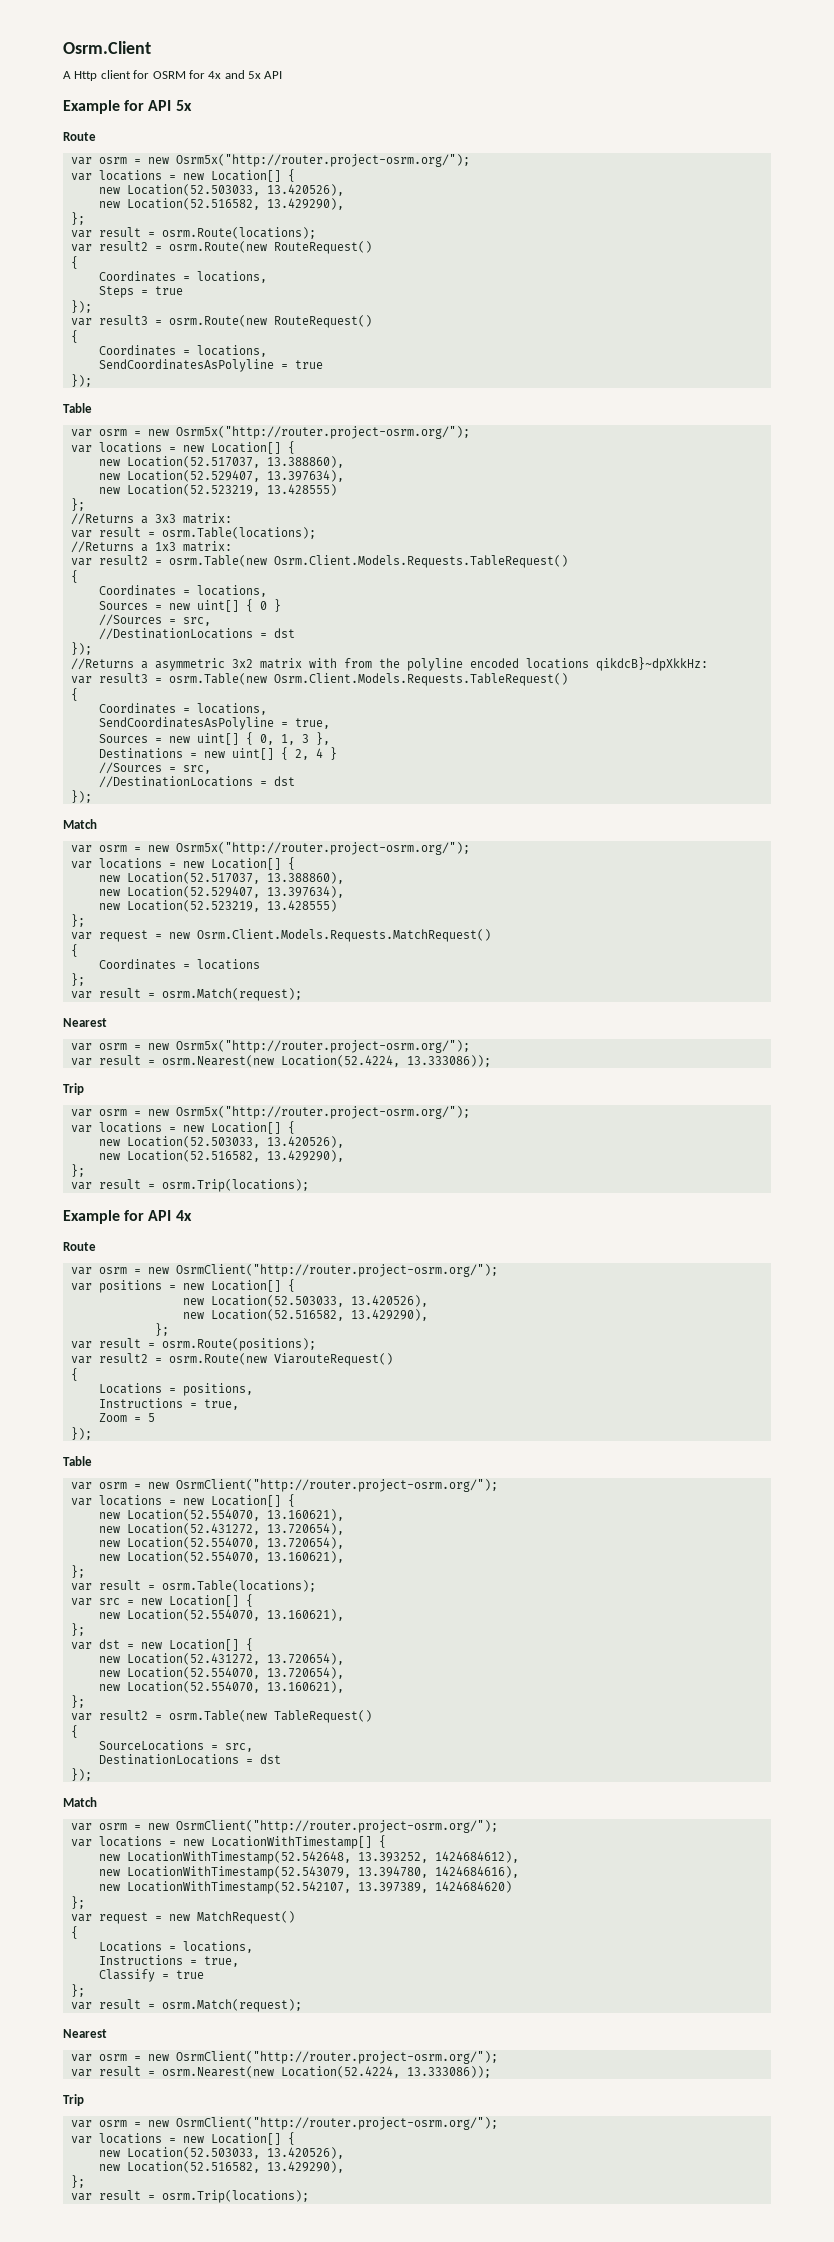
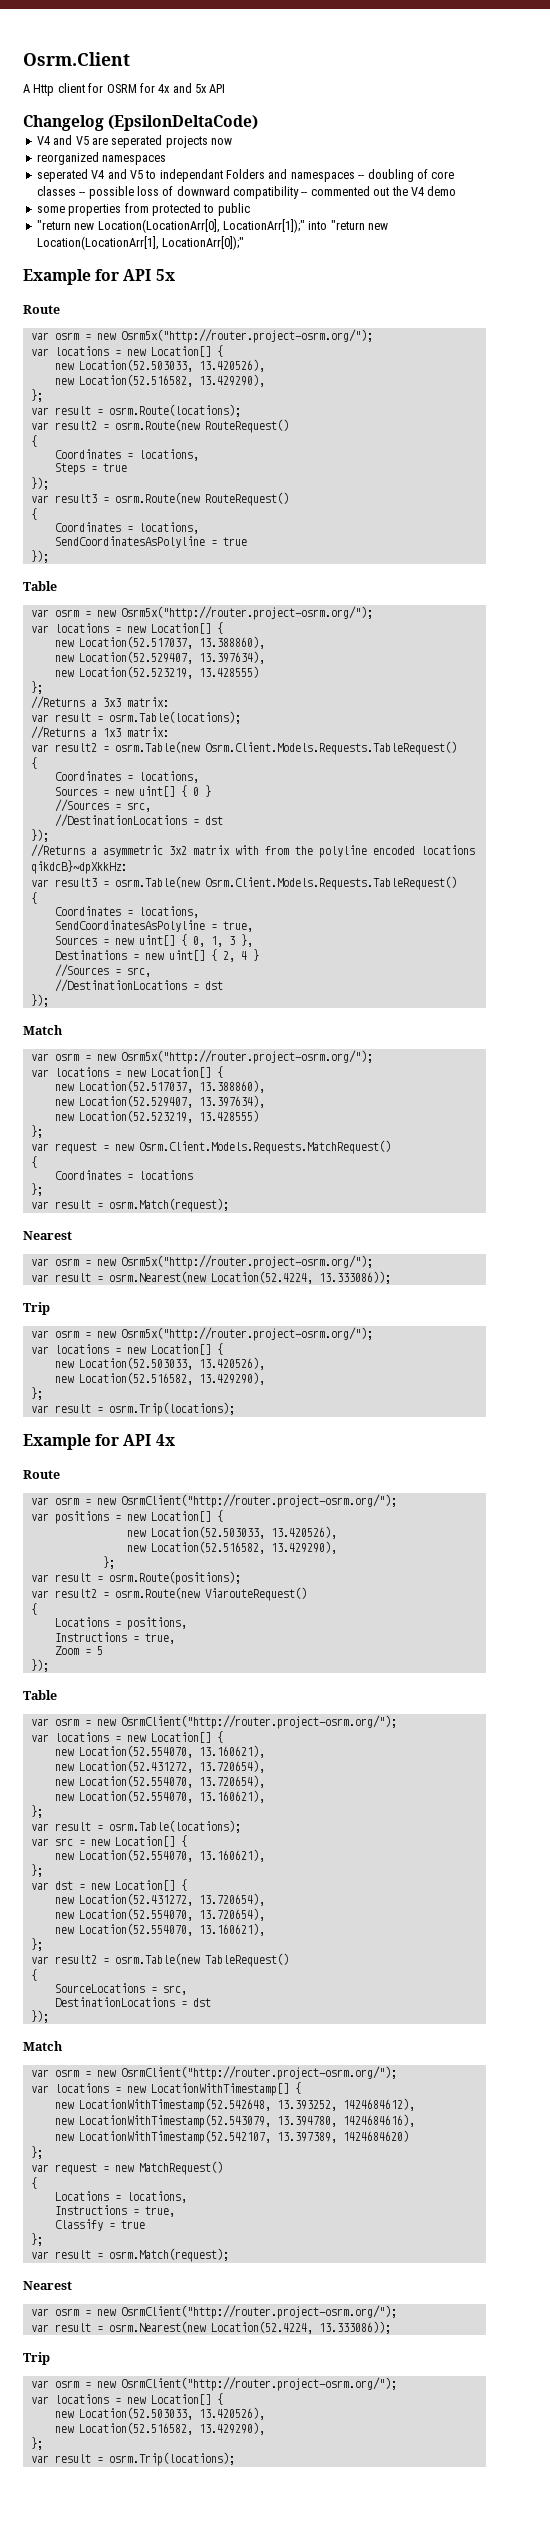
+ Changelog (EpsilonDeltaCode)
+ V4 and V5 are seperated projects now
+ reorganized namespaces
+ seperated V4 and V5 to independant Folders and namespaces -- doubling of core classes -- possible loss of downward compatibility -- commented out the V4 demo
+ some properties from protected to public
+ "return new Location(LocationArr[0], LocationArr[1]);" into "return new Location(LocationArr[1], LocationArr[0]);"

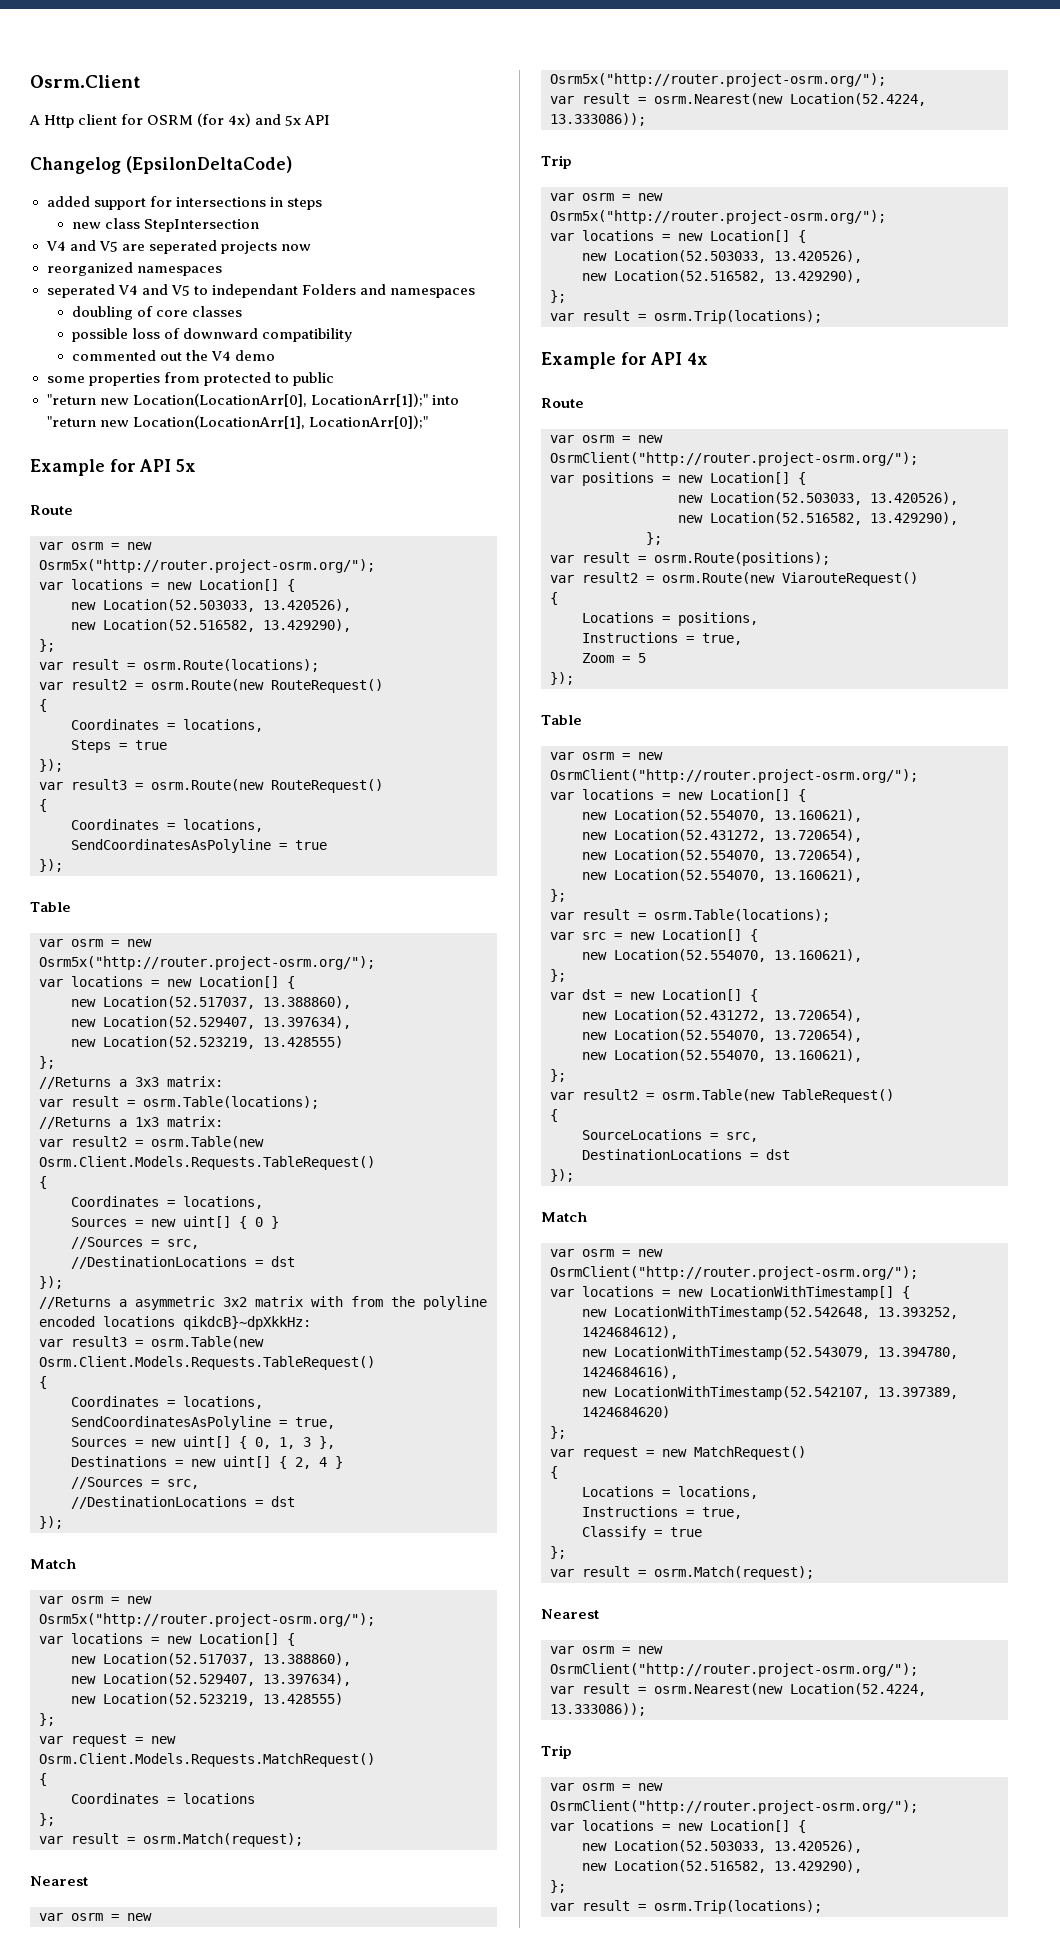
- A Http client for OSRM for 4x and 5x API
+ A Http client for OSRM (for 4x) and 5x API
+ added support for intersections in steps
+ new class StepIntersection
- seperated V4 and V5 to independant Folders and namespaces -- doubling of core classes -- possible loss of downward compatibility -- commented out the V4 demo
+ seperated V4 and V5 to independant Folders and namespaces
+ doubling of core classes
+ possible loss of downward compatibility
+ commented out the V4 demo

